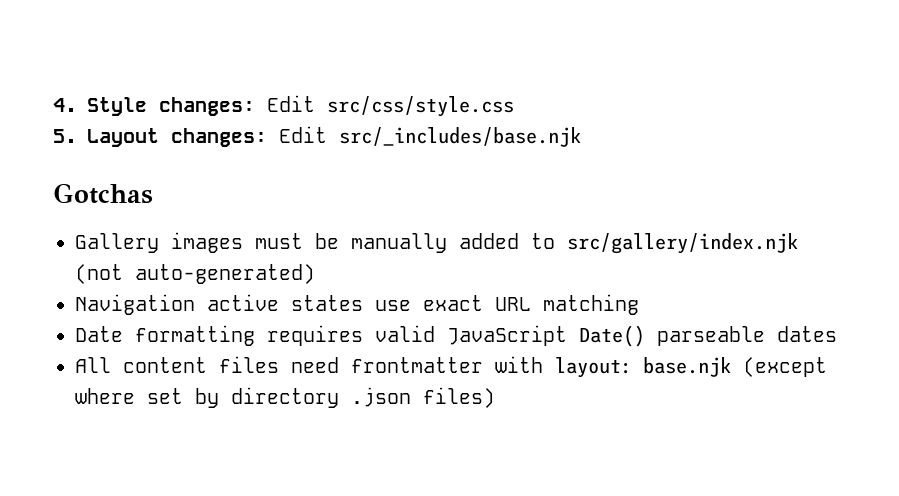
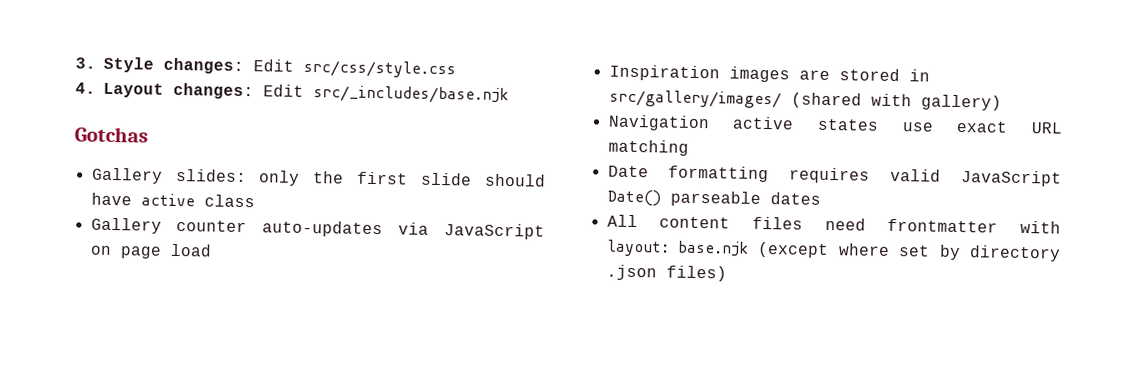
- 4. Style changes: Edit src/css/style.css
+ 3. Style changes: Edit src/css/style.css
- 5. Layout changes: Edit src/_includes/base.njk
+ 4. Layout changes: Edit src/_includes/base.njk
- Gallery images must be manually added to src/gallery/index.njk (not auto-generated)
+ Gallery slides: only the first slide should have active class
+ Gallery counter auto-updates via JavaScript on page load
+ Inspiration images are stored in src/gallery/images/ (shared with gallery)

